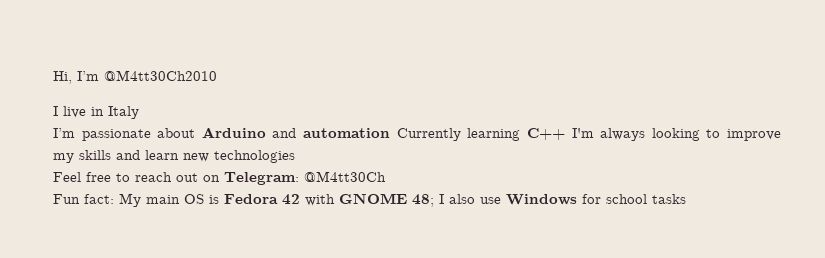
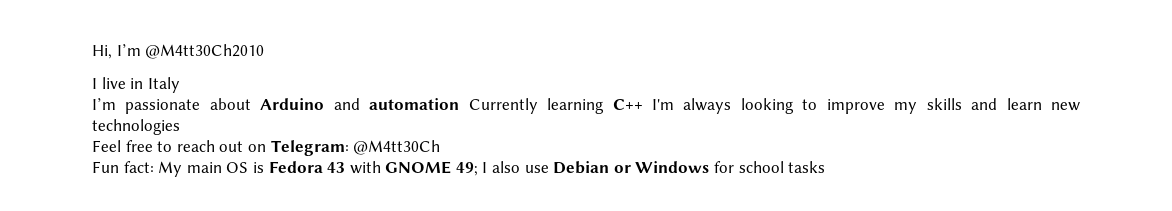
- Fun fact: My main OS is Fedora 42 with GNOME 48; I also use Windows for school tasks
+ Fun fact: My main OS is Fedora 43 with GNOME 49; I also use Debian or Windows for school tasks

